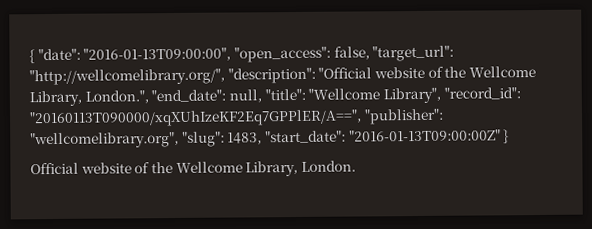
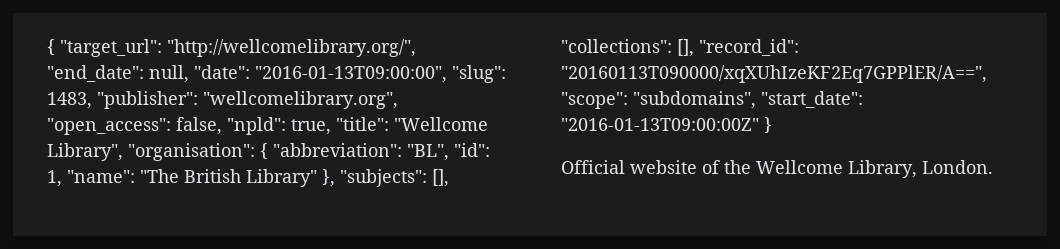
- { "date": "2016-01-13T09:00:00", "open_access": false, "target_url": "http://wellcomelibrary.org/", "description": "Official website of the Wellcome Library, London.", "end_date": null, "title": "Wellcome Library", "record_id": "20160113T090000/xqXUhIzeKF2Eq7GPPlER/A==", "publisher": "wellcomelibrary.org", "slug": 1483, "start_date": "2016-01-13T09:00:00Z" }
+ { "target_url": "http://wellcomelibrary.org/", "end_date": null, "date": "2016-01-13T09:00:00", "slug": 1483, "publisher": "wellcomelibrary.org", "open_access": false, "npld": true, "title": "Wellcome Library", "organisation": { "abbreviation": "BL", "id": 1, "name": "The British Library" }, "subjects": [], "collections": [], "record_id": "20160113T090000/xqXUhIzeKF2Eq7GPPlER/A==", "scope": "subdomains", "start_date": "2016-01-13T09:00:00Z" }

